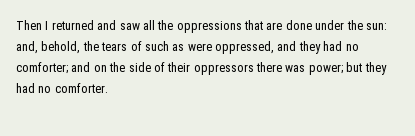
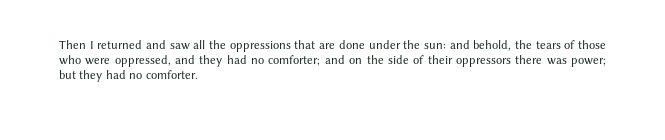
- Then I returned and saw all the oppressions that are done under the sun: and, behold, the tears of such as were oppressed, and they had no comforter; and on the side of their oppressors there was power; but they had no comforter.
+ Then I returned and saw all the oppressions that are done under the sun: and behold, the tears of those who were oppressed, and they had no comforter; and on the side of their oppressors there was power; but they had no comforter.

